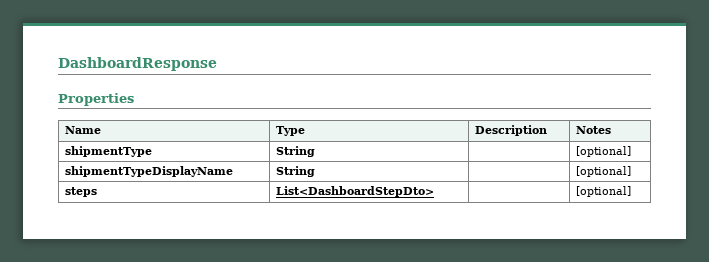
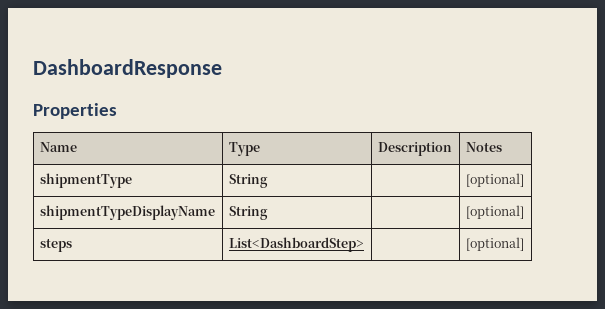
- steps | List<DashboardStepDto> | | [optional]
+ steps | List<DashboardStep> | | [optional]

